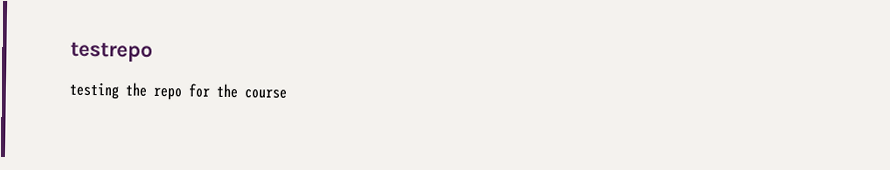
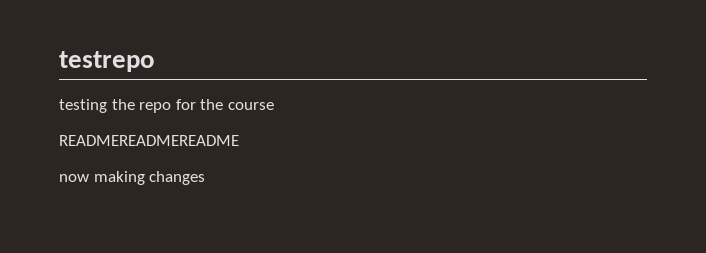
+ READMEREADMEREADME
+ now making changes

